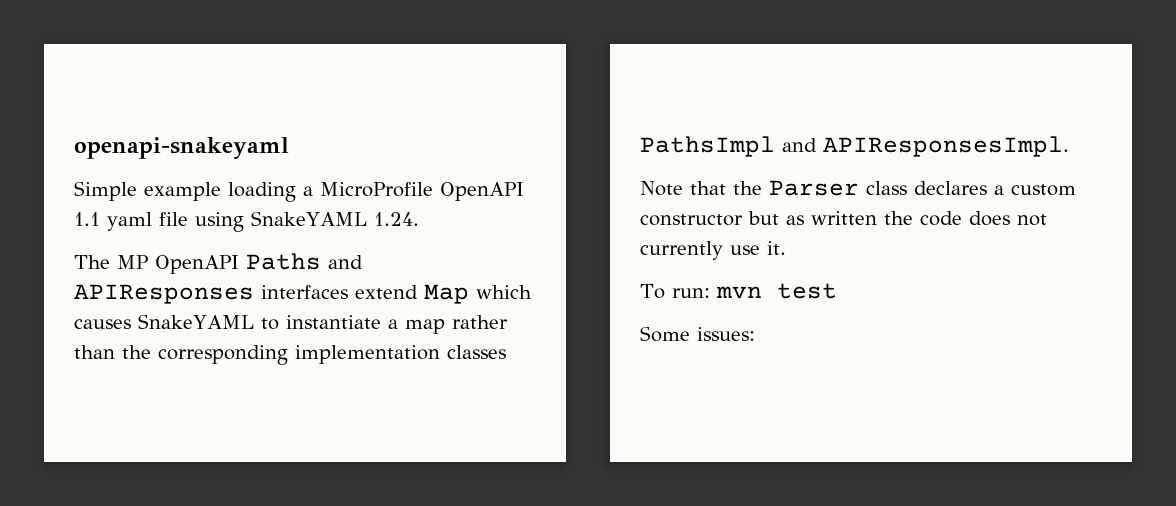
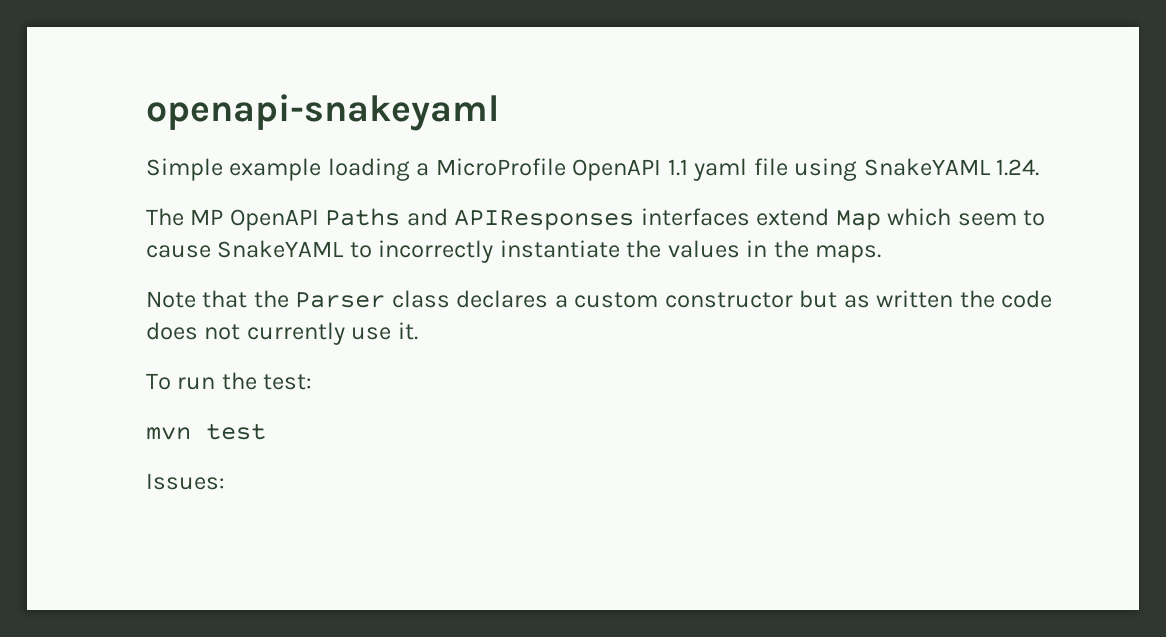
- The MP OpenAPI Paths and APIResponses interfaces extend Map which causes SnakeYAML to instantiate a map rather than the corresponding implementation classes PathsImpl and APIResponsesImpl.
+ The MP OpenAPI Paths and APIResponses interfaces extend Map which seem to cause SnakeYAML to incorrectly instantiate the values in the maps.
- To run: mvn test
+ To run the test:
+ mvn test
- Some issues:
+ Issues:

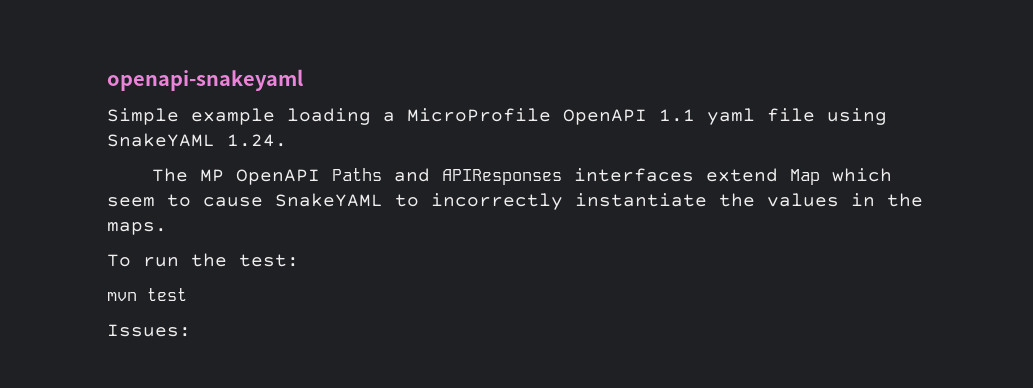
- Note that the Parser class declares a custom constructor but as written the code does not currently use it.

